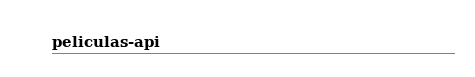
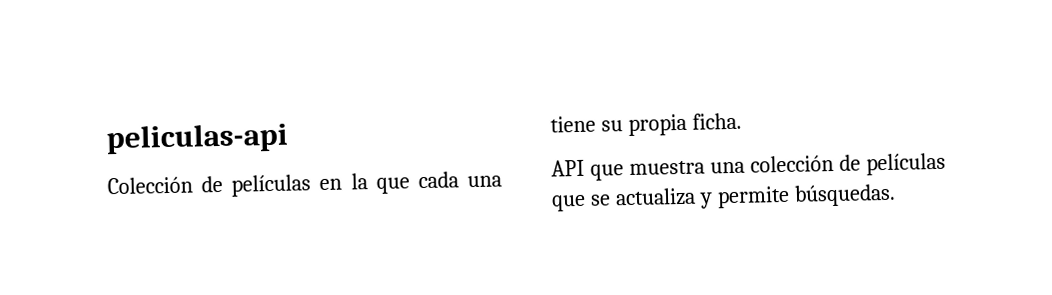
+ Colección de películas en la que cada una tiene su propia ficha.
+ API que muestra una colección de películas que se actualiza y permite búsquedas.

